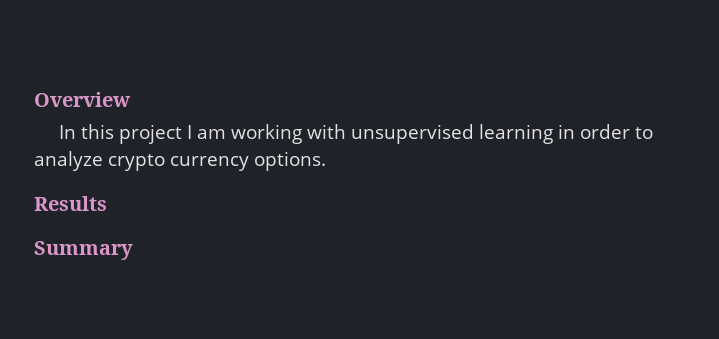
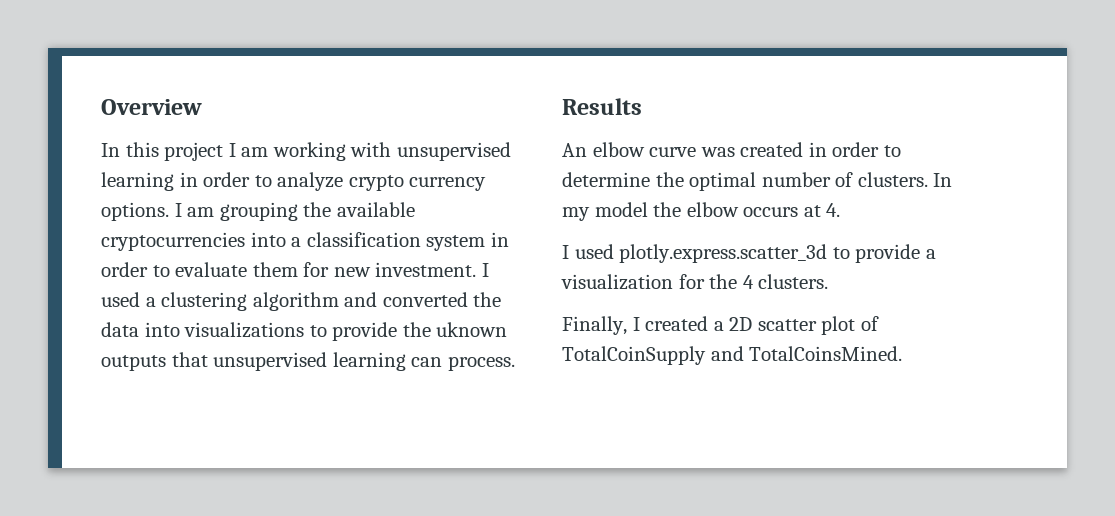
- In this project I am working with unsupervised learning in order to analyze crypto currency options.
+ In this project I am working with unsupervised learning in order to analyze crypto currency options. I am grouping the available cryptocurrencies into a classification system in order to evaluate them for new investment. I used a clustering algorithm and converted the data into visualizations to provide the uknown outputs that unsupervised learning can process.
  Results
- Summary
+ An elbow curve was created in order to determine the optimal number of clusters. In my model the elbow occurs at 4.
+ I used plotly.express.scatter_3d to provide a visualization for the 4 clusters.
+ Finally, I created a 2D scatter plot of TotalCoinSupply and TotalCoinsMined.

